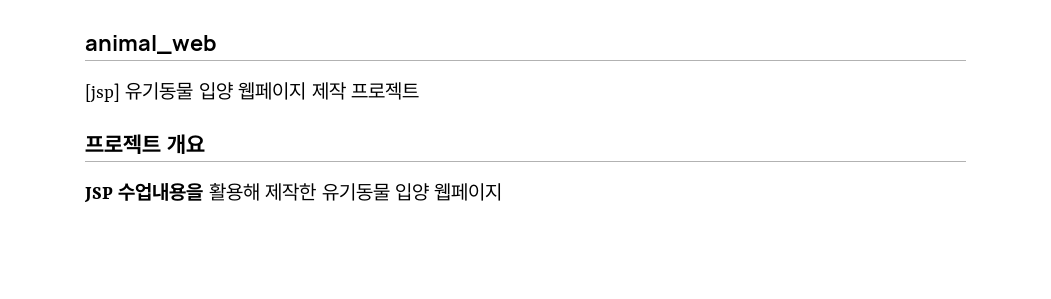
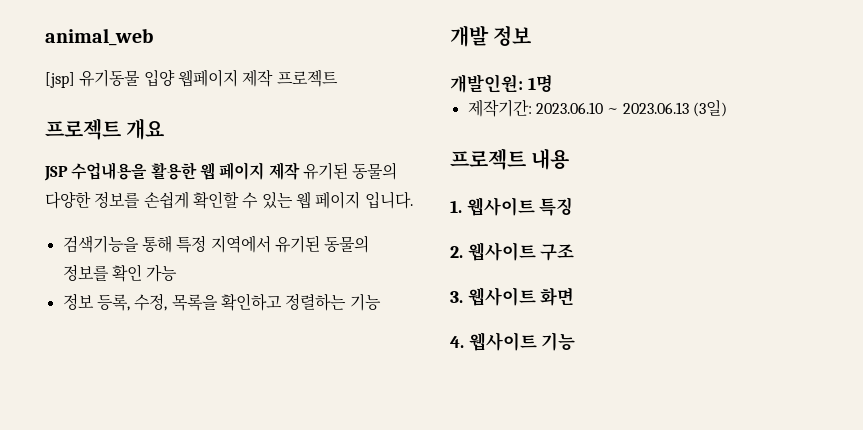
- JSP 수업내용을 활용해 제작한 유기동물 입양 웹페이지
+ JSP 수업내용을 활용한 웹 페이지 제작 유기된 동물의 다양한 정보를 손쉽게 확인할 수 있는 웹 페이지 입니다.
+ 검색기능을 통해 특정 지역에서 유기된 동물의 정보를 확인 가능
+ 정보 등록, 수정, 목록을 확인하고 정렬하는 기능
+ 개발 정보
+ 개발인원: 1명
+ 제작기간: 2023.06.10 ~ 2023.06.13 (3일)
+ 프로젝트 내용
+ 1. 웹사이트 특징
+ 2. 웹사이트 구조
+ 3. 웹사이트 화면
+ 4. 웹사이트 기능

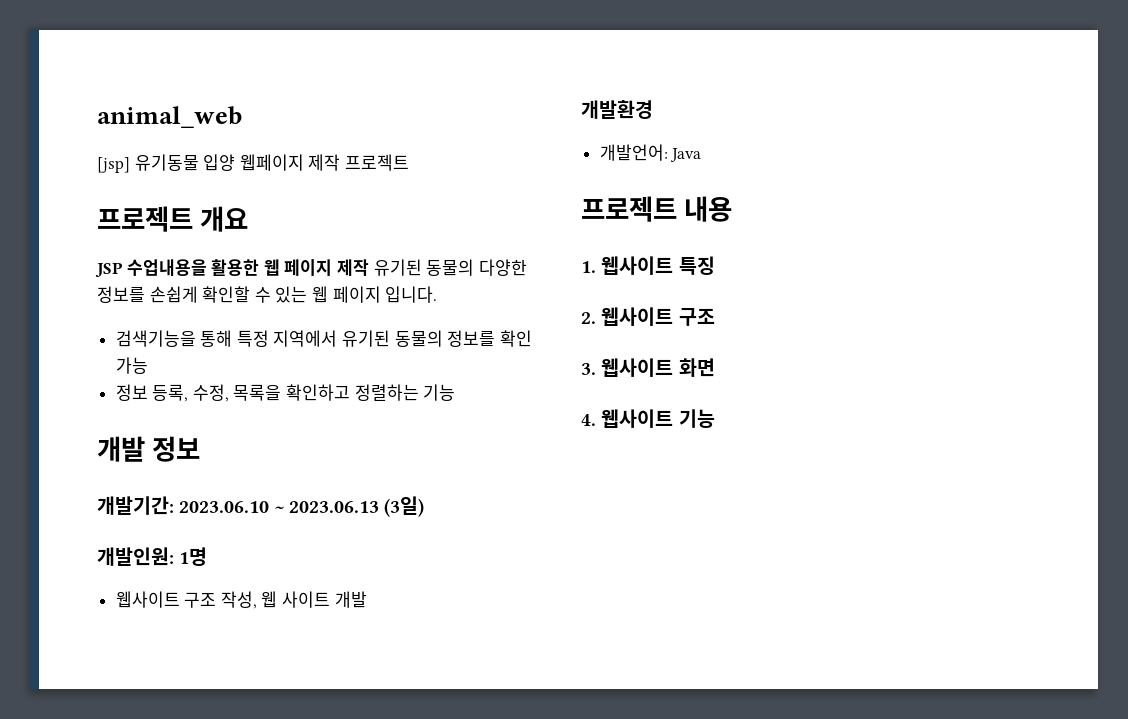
- 개발인원: 1명
- 제작기간: 2023.06.10 ~ 2023.06.13 (3일)
+ 개발기간: 2023.06.10 ~ 2023.06.13 (3일)
+ 개발인원: 1명
+ 웹사이트 구조 작성, 웹 사이트 개발
+ 개발환경
+ 개발언어: Java

